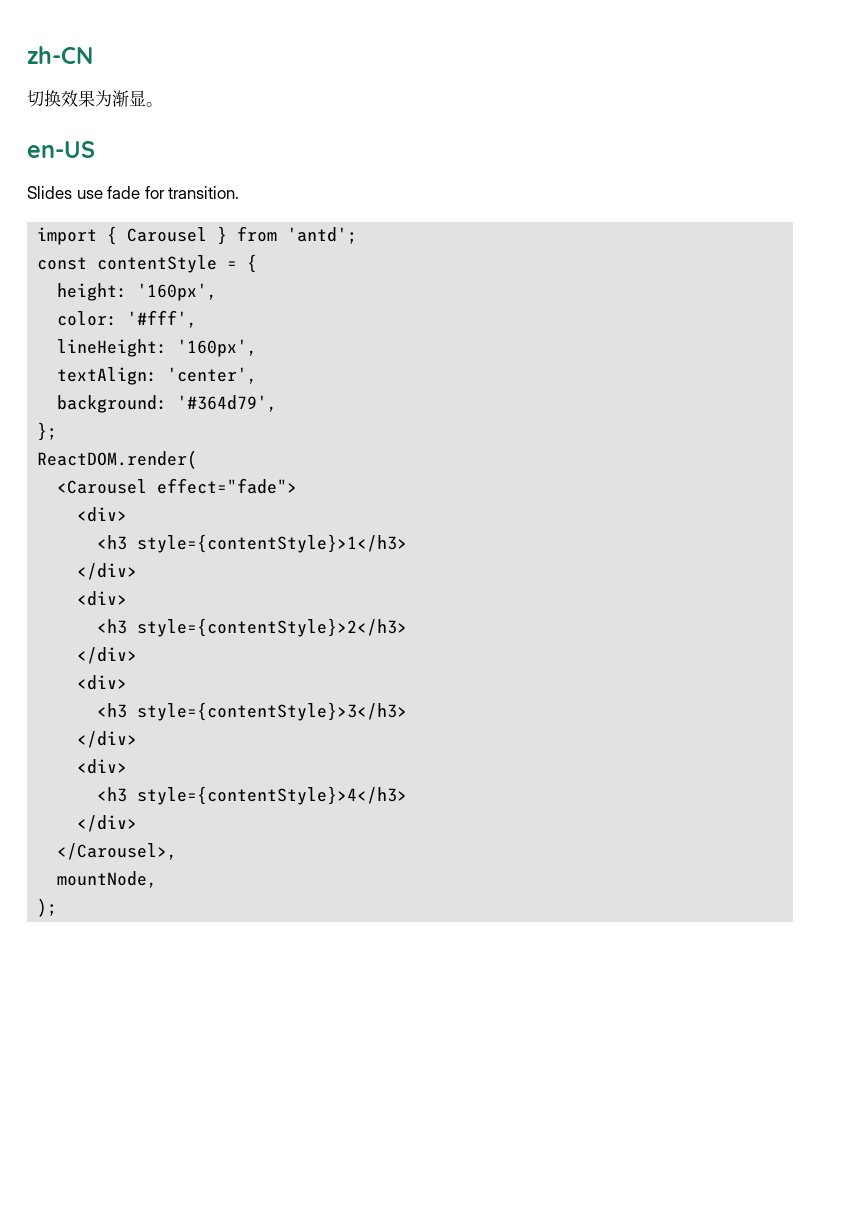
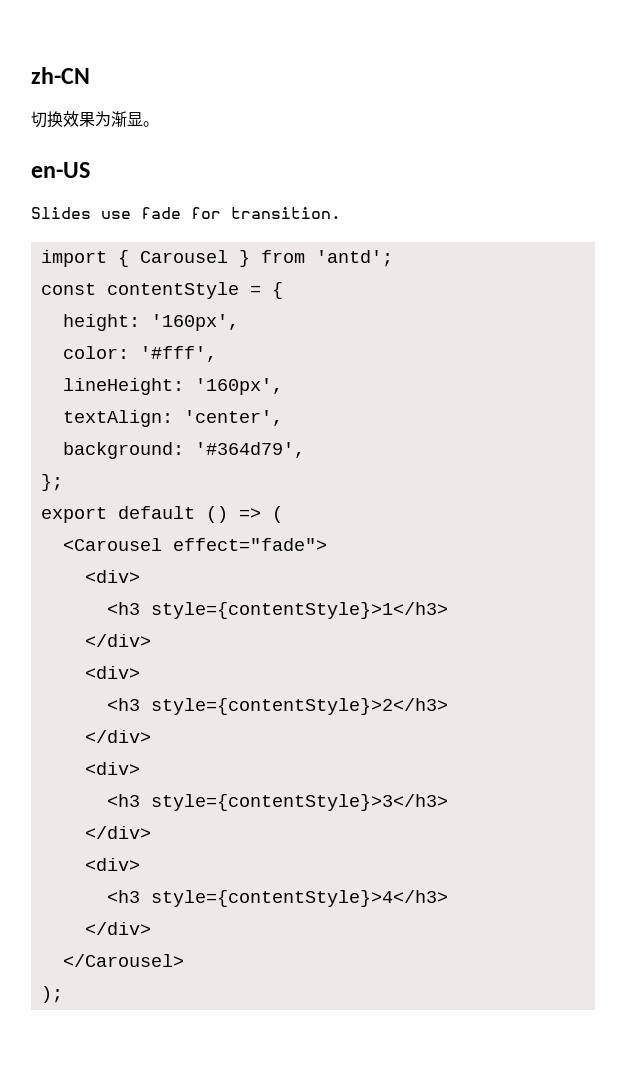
- ReactDOM.render(
+ export default () => (
- </Carousel>,
- mountNode,
+ </Carousel>

